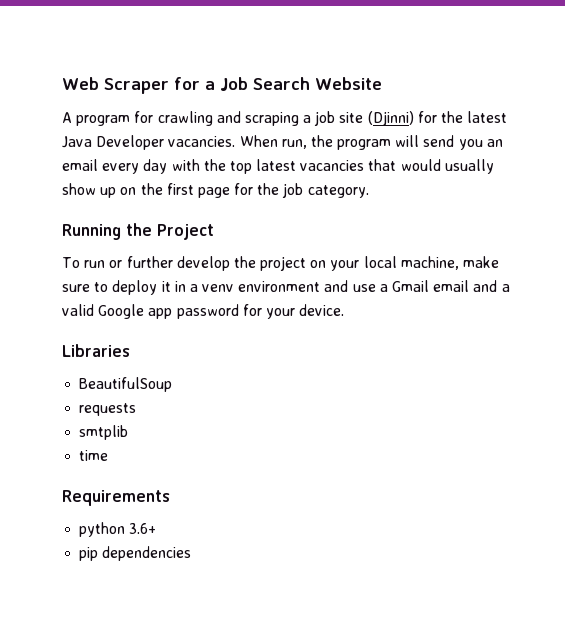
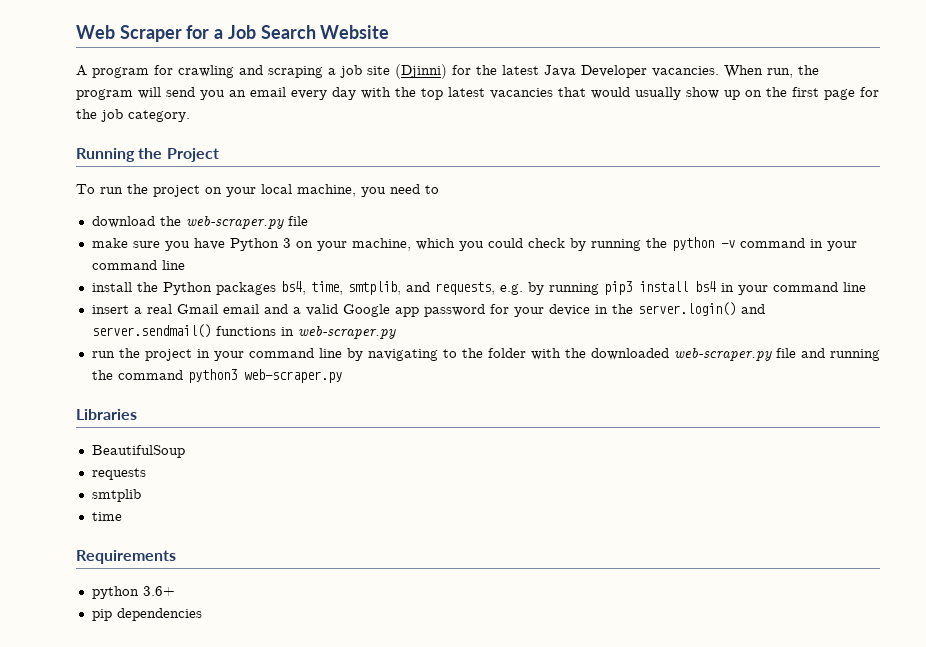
- To run or further develop the project on your local machine, make sure to deploy it in a venv environment and use a Gmail email and a valid Google app password for your device.
+ To run the project on your local machine, you need to
+ download the web-scraper.py file
+ make sure you have Python 3 on your machine, which you could check by running the python -v command in your command line
+ install the Python packages bs4, time, smtplib, and requests, e.g. by running pip3 install bs4 in your command line
+ insert a real Gmail email and a valid Google app password for your device in the server.login() and server.sendmail() functions in web-scraper.py
+ run the project in your command line by navigating to the folder with the downloaded web-scraper.py file and running the command python3 web-scraper.py

